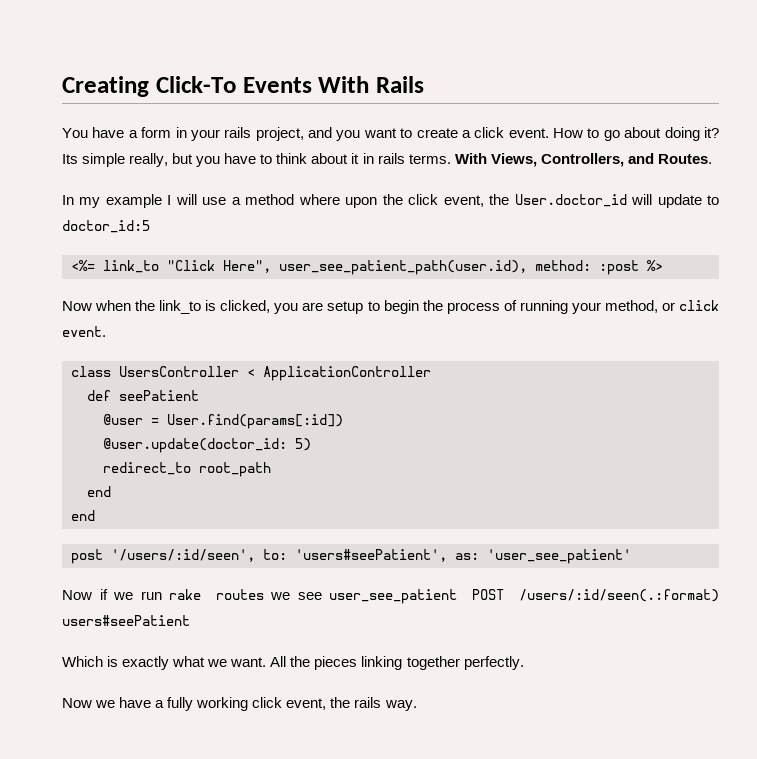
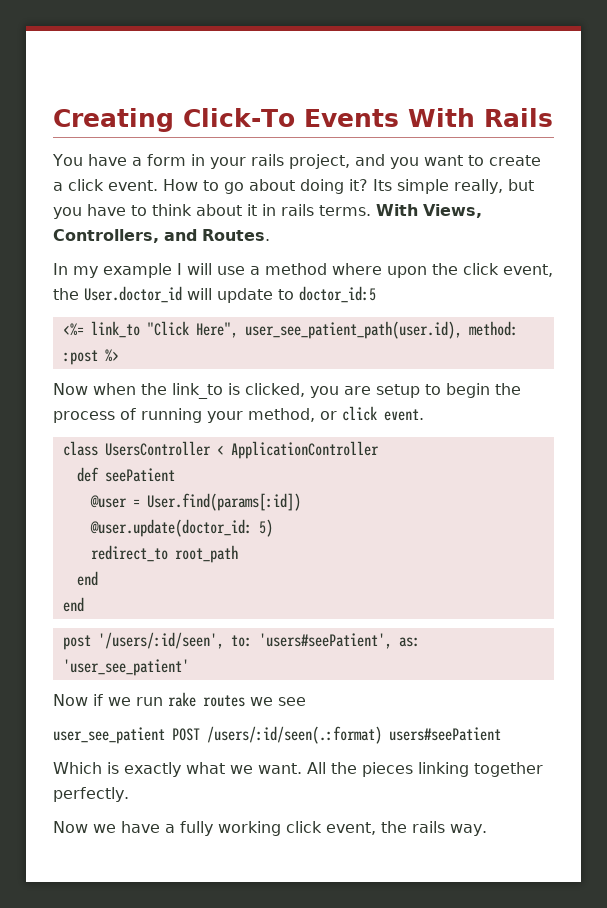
- Now if we run rake routes we see user_see_patient POST /users/:id/seen(.:format) users#seePatient
+ Now if we run rake routes we see
+ user_see_patient POST /users/:id/seen(.:format) users#seePatient

